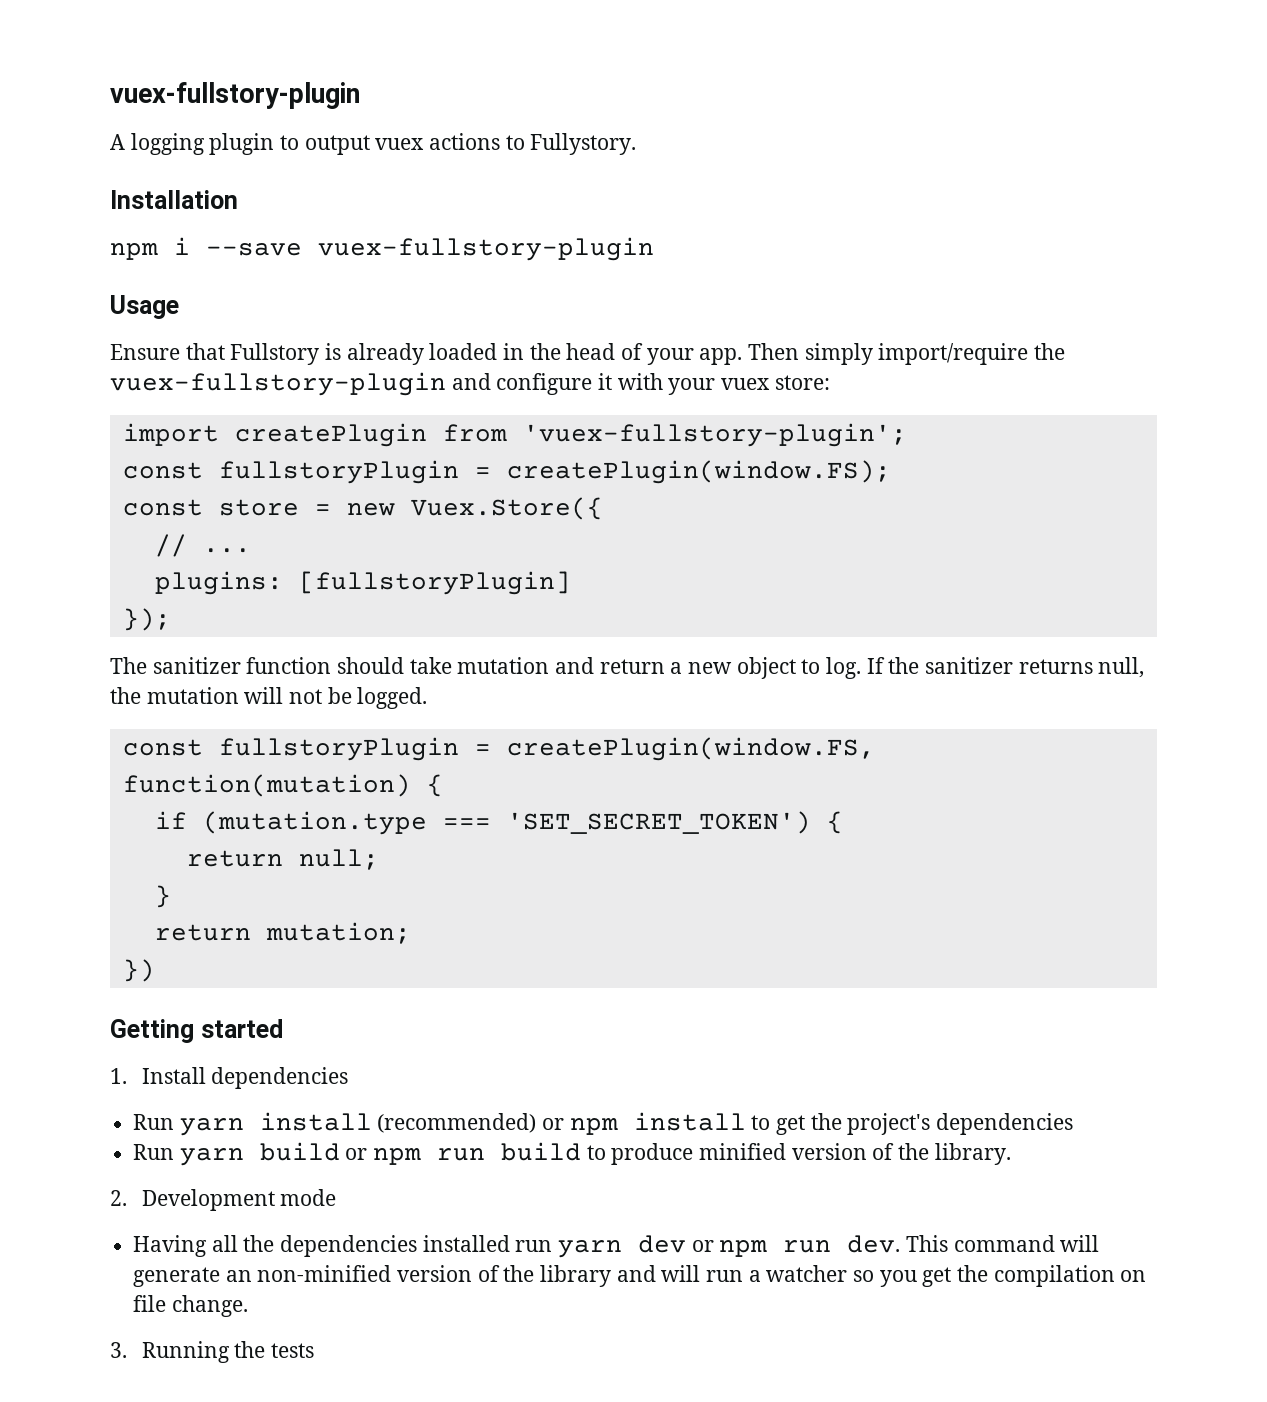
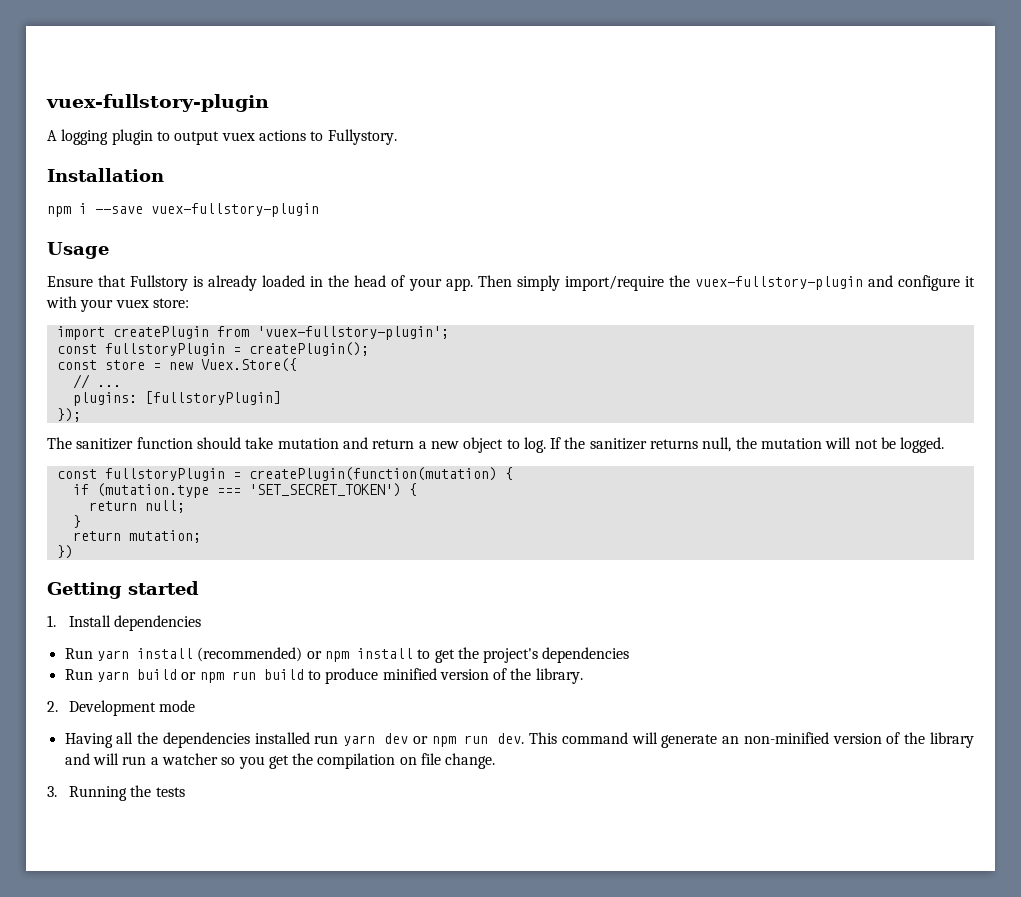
- const fullstoryPlugin = createPlugin(window.FS);
+ const fullstoryPlugin = createPlugin();
- const fullstoryPlugin = createPlugin(window.FS, function(mutation) {
+ const fullstoryPlugin = createPlugin(function(mutation) {

